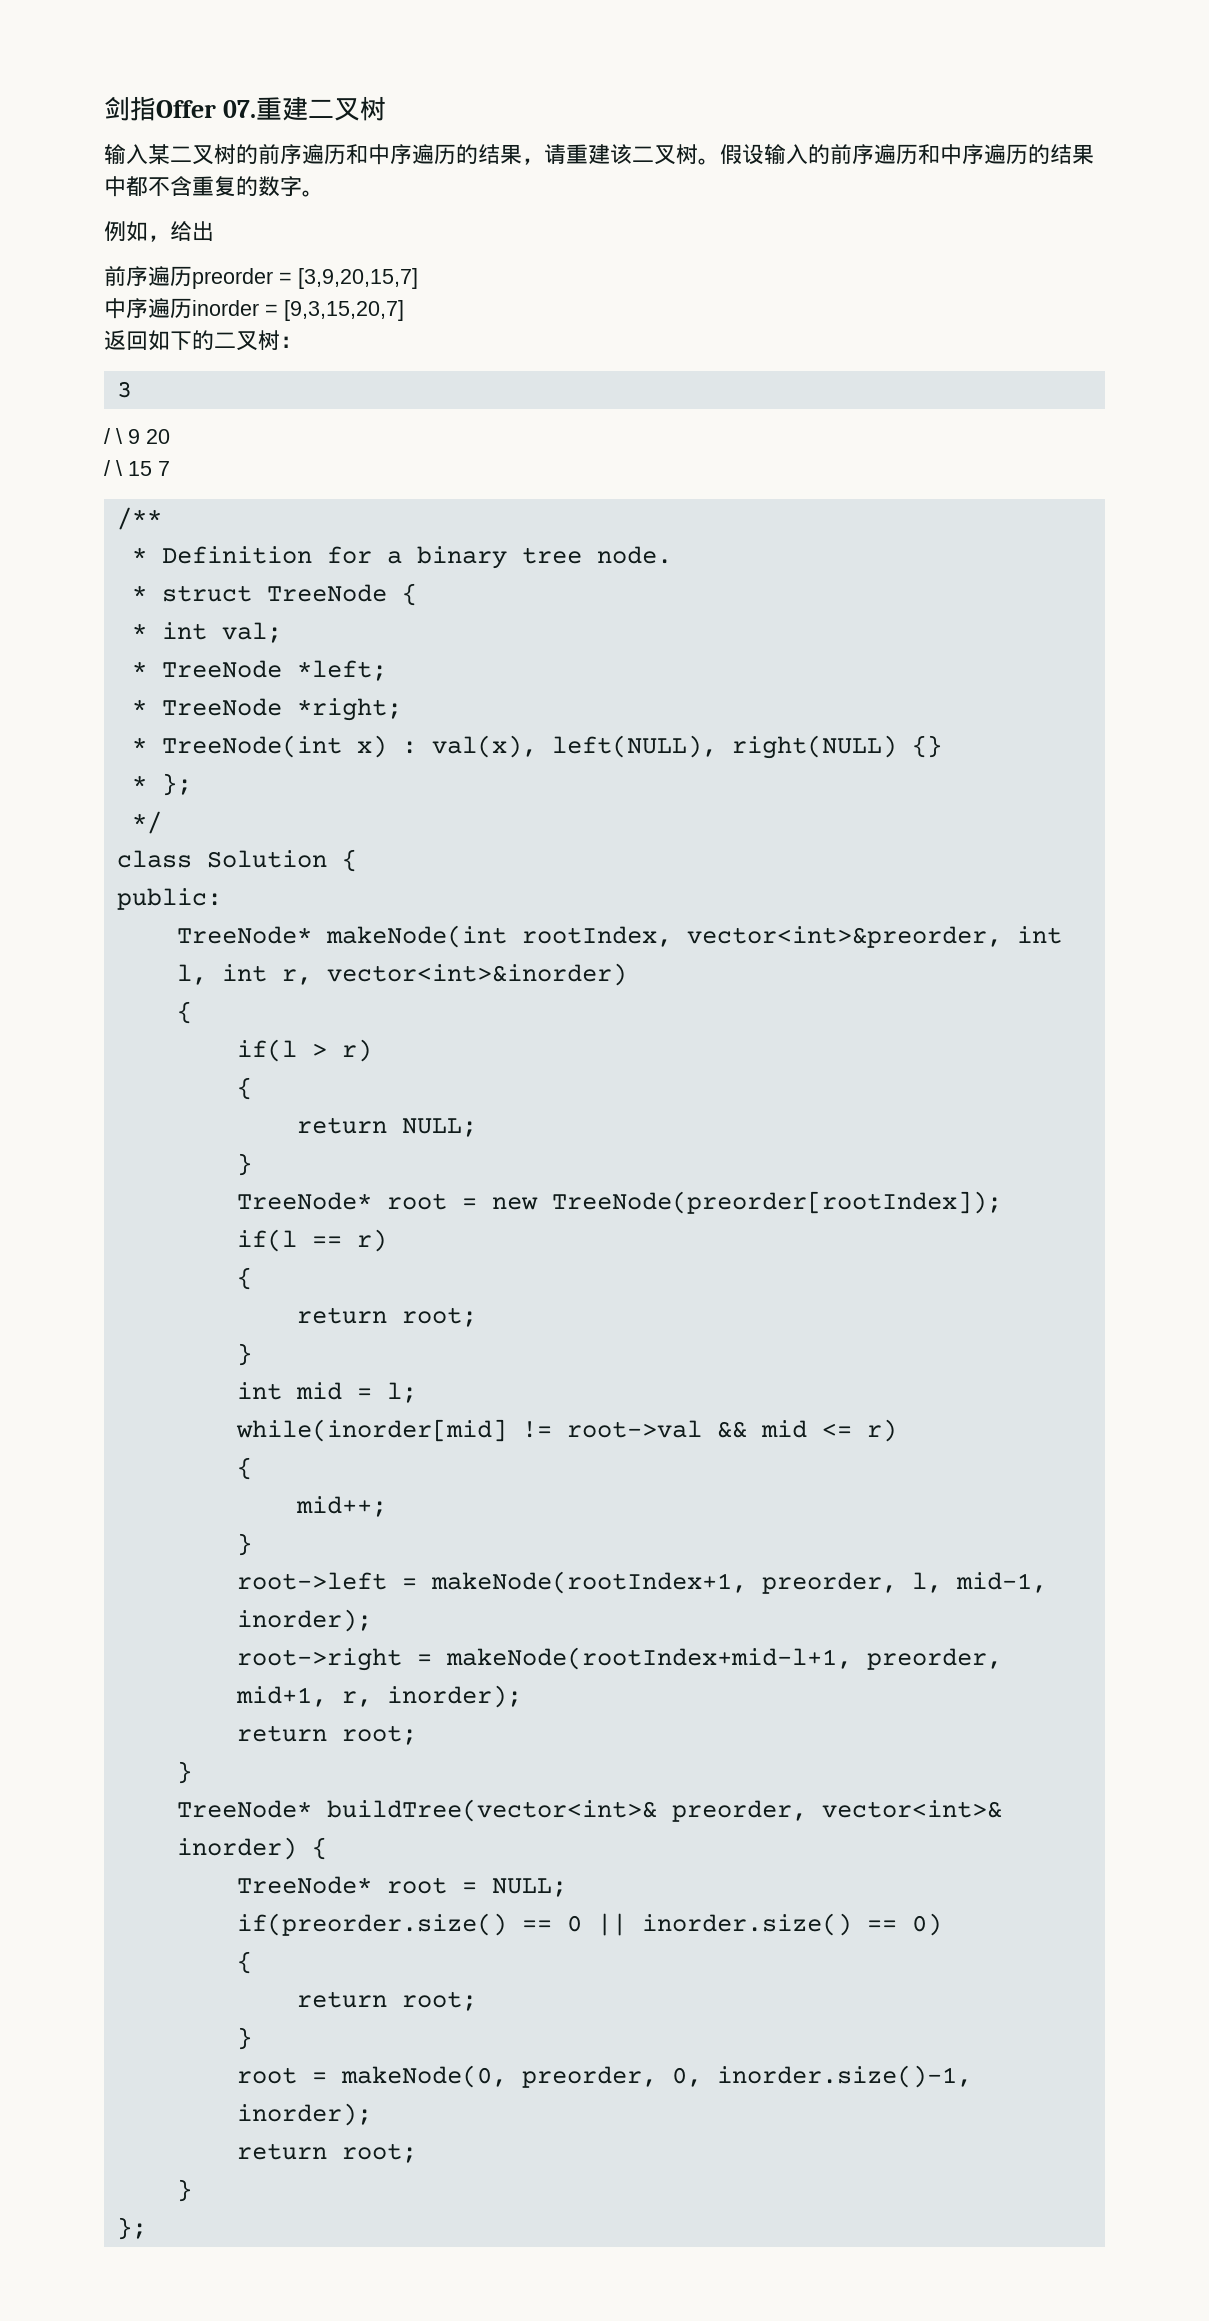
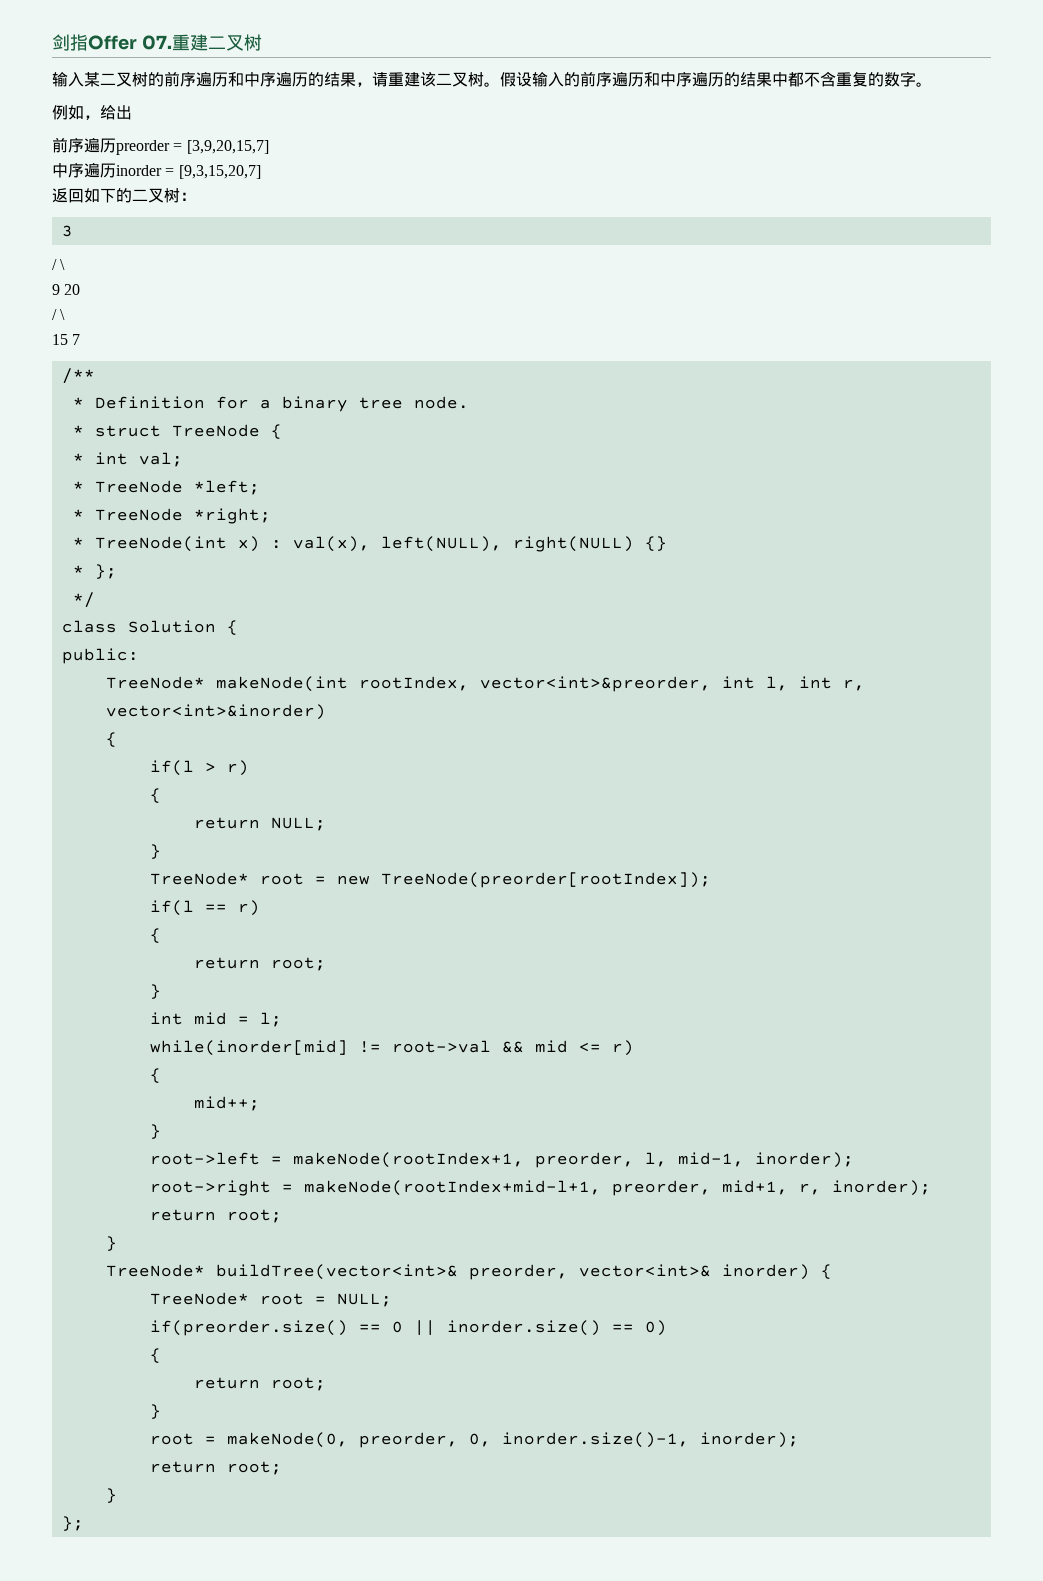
  3
- / \ 9 20
- / \ 15 7
+ / \
+ 9 20
+ / \
+ 15 7

